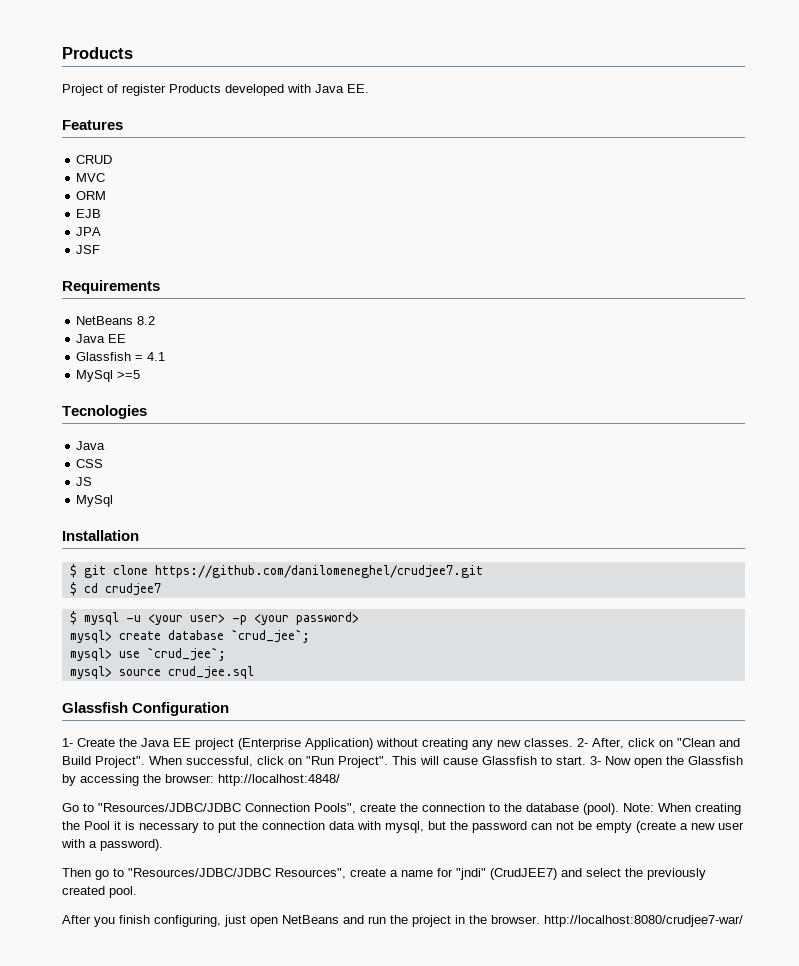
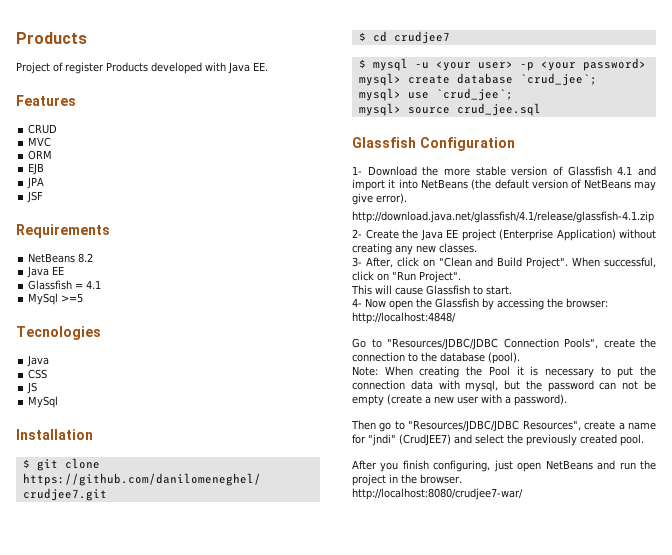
- 1- Create the Java EE project (Enterprise Application) without creating any new classes. 2- After, click on "Clean and Build Project".
+ 1- Download the more stable version of Glassfish 4.1 and import it into NetBeans (the default version of NetBeans may give error).
+ http://download.java.net/glassfish/4.1/release/glassfish-4.1.zip
+ 2- Create the Java EE project (Enterprise Application) without creating any new classes.
+ 3- After, click on "Clean and Build Project".
- When successful, click on "Run Project". This will cause Glassfish to start. 3- Now open the Glassfish by accessing the browser: http://localhost:4848/
+ When successful, click on "Run Project".
+ This will cause Glassfish to start.
+ 4- Now open the Glassfish by accessing the browser: http://localhost:4848/
- Go to "Resources/JDBC/JDBC Connection Pools", create the connection to the database (pool). Note: When creating the Pool it is necessary to put the connection data with mysql, but the password can not be empty (create a new user with a password).
+ Go to "Resources/JDBC/JDBC Connection Pools", create the connection to the database (pool).
+ Note: When creating the Pool it is necessary to put the connection data with mysql, but the password can not be empty (create a new user with a password).
- After you finish configuring, just open NetBeans and run the project in the browser. http://localhost:8080/crudjee7-war/
+ After you finish configuring, just open NetBeans and run the project in the browser.
+ http://localhost:8080/crudjee7-war/

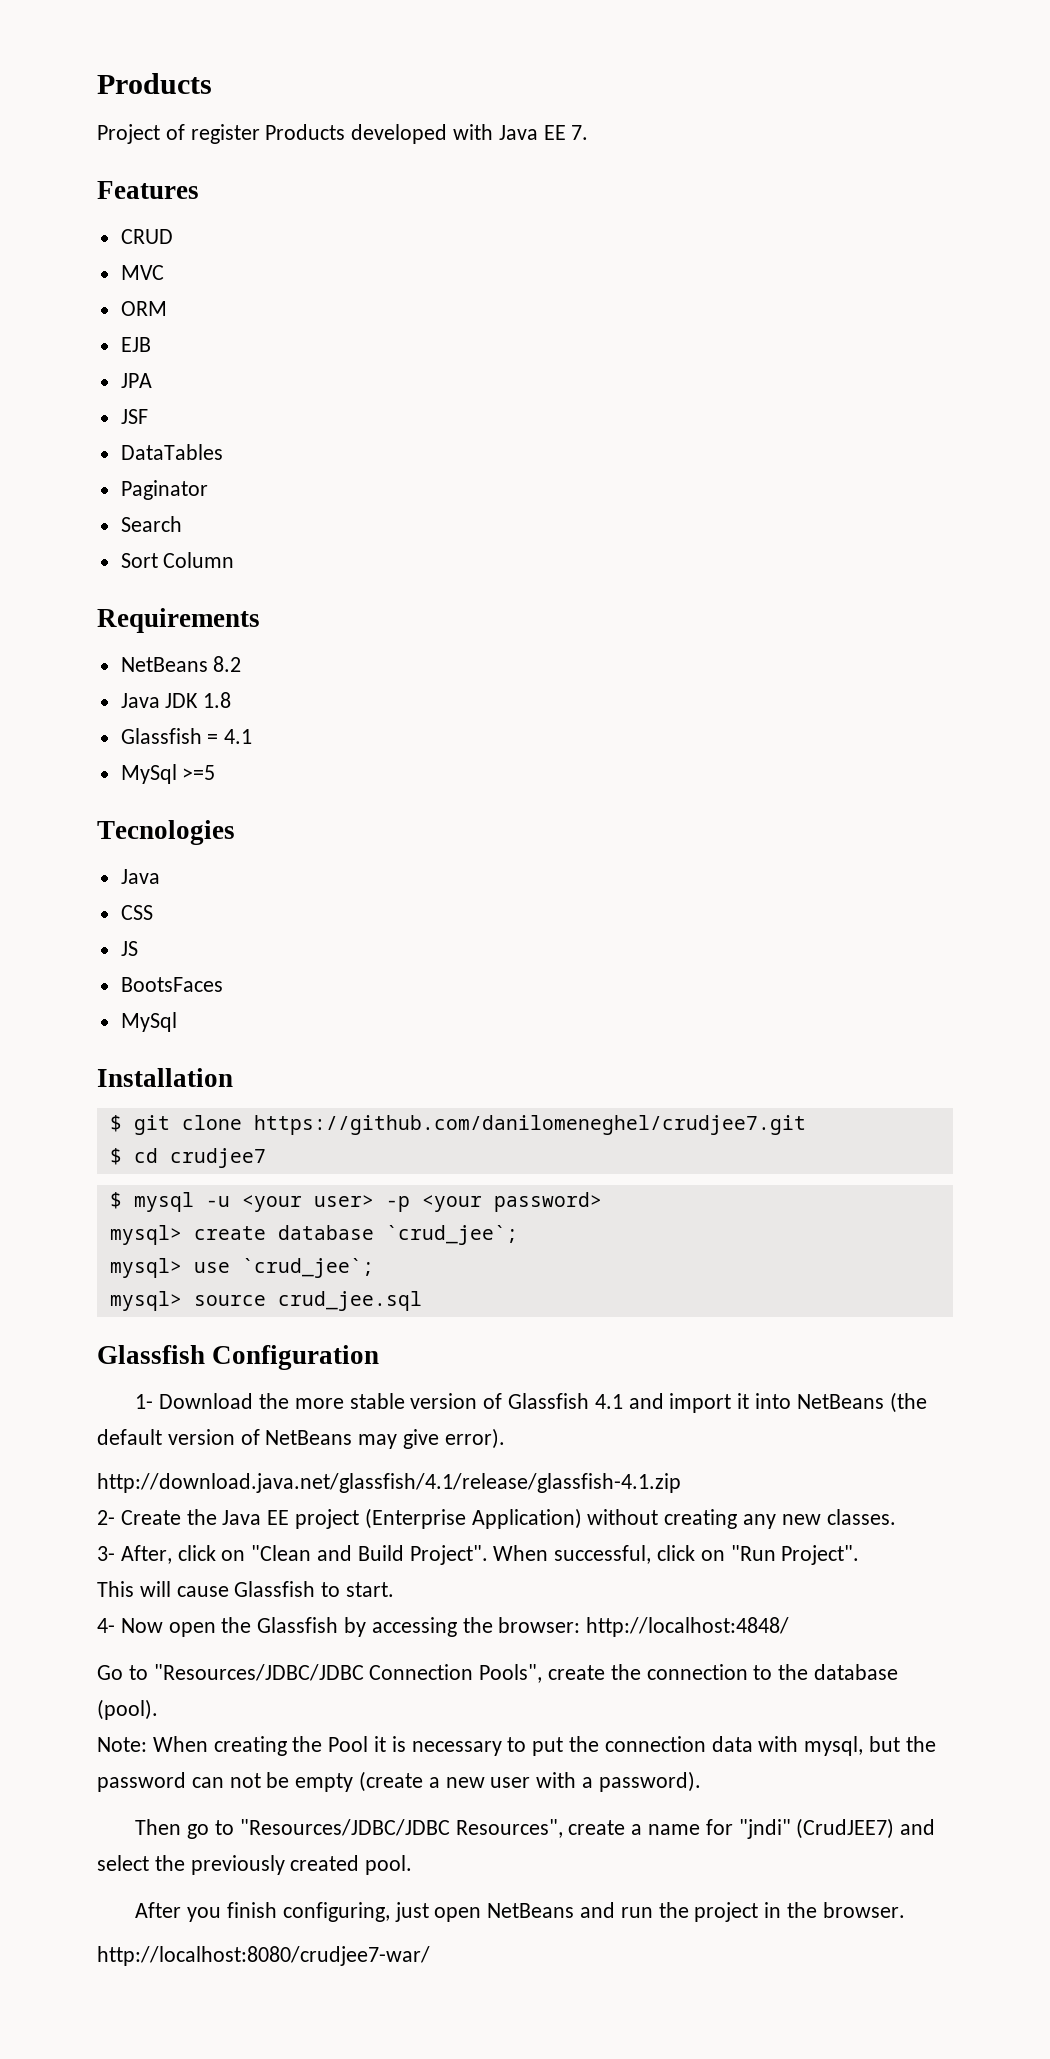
- Project of register Products developed with Java EE.
+ Project of register Products developed with Java EE 7.
+ DataTables
+ Paginator
+ Search
+ Sort Column
  NetBeans 8.2
- Java EE
+ Java JDK 1.8
+ BootsFaces

